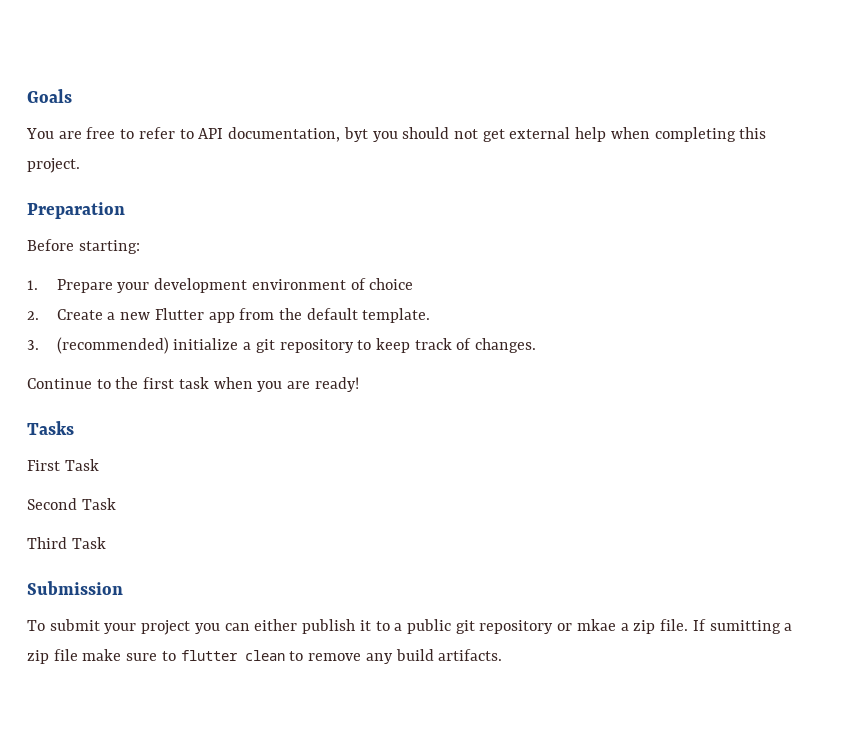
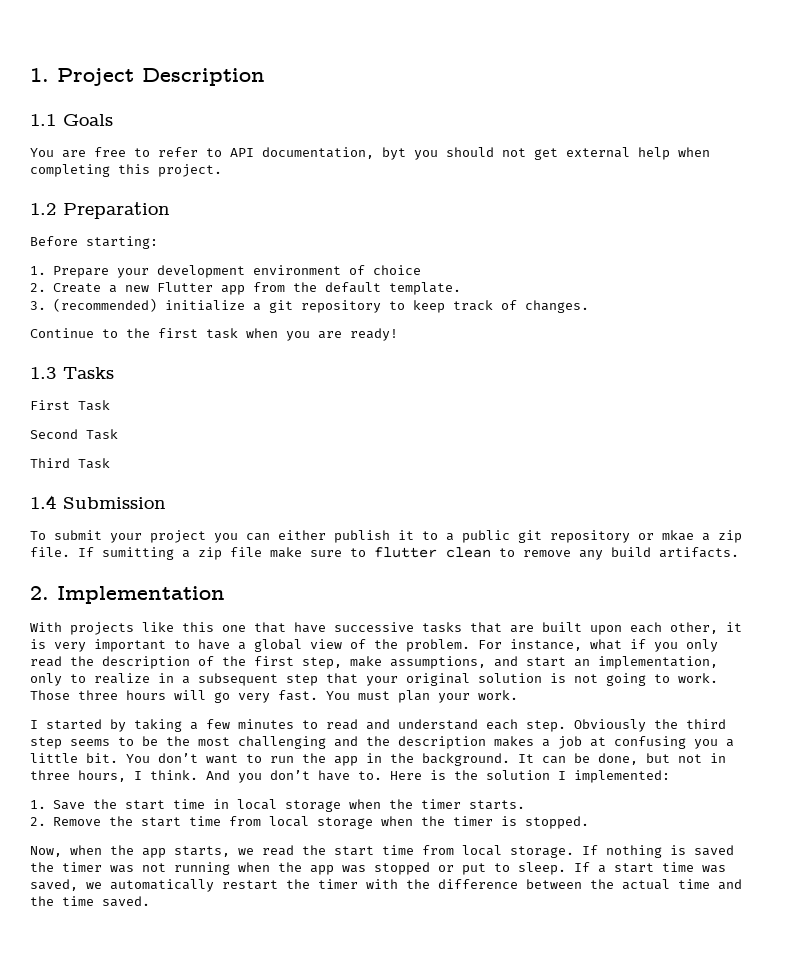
- Goals
+ 1. Project Description
+ 1.1 Goals
- Preparation
+ 1.2 Preparation
- Tasks
+ 1.3 Tasks
- Submission
+ 1.4 Submission
+ 2. Implementation
+ With projects like this one that have successive tasks that are built upon each other, it is very important to have a global view of the problem. For instance, what if you only read the description of the first step, make assumptions, and start an implementation, only to realize in a subsequent step that your original solution is not going to work. Those three hours will go very fast. You must plan your work.
+ I started by taking a few minutes to read and understand each step. Obviously the third step seems to be the most challenging and the description makes a job at confusing you a little bit. You don’t want to run the app in the background. It can be done, but not in three hours, I think. And you don’t have to. Here is the solution I implemented:
+ 1. Save the start time in local storage when the timer starts.
+ 2. Remove the start time from local storage when the timer is stopped.
+ Now, when the app starts, we read the start time from local storage. If nothing is saved the timer was not running when the app was stopped or put to sleep. If a start time was saved, we automatically restart the timer with the difference between the actual time and the time saved.

